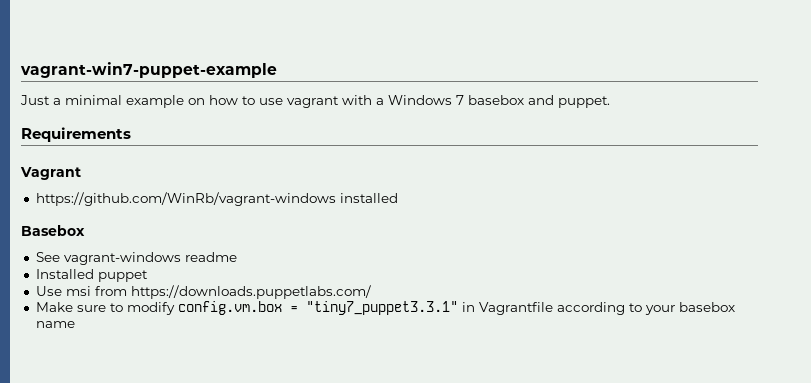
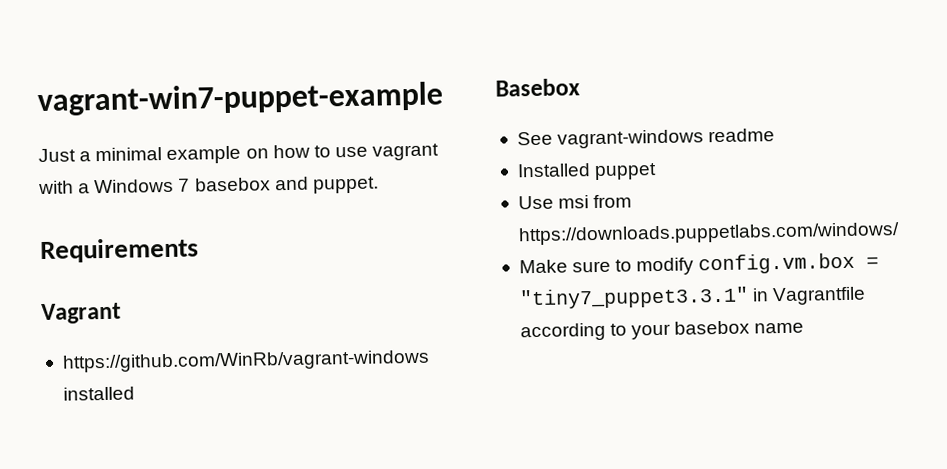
- Use msi from https://downloads.puppetlabs.com/
+ Use msi from https://downloads.puppetlabs.com/windows/

